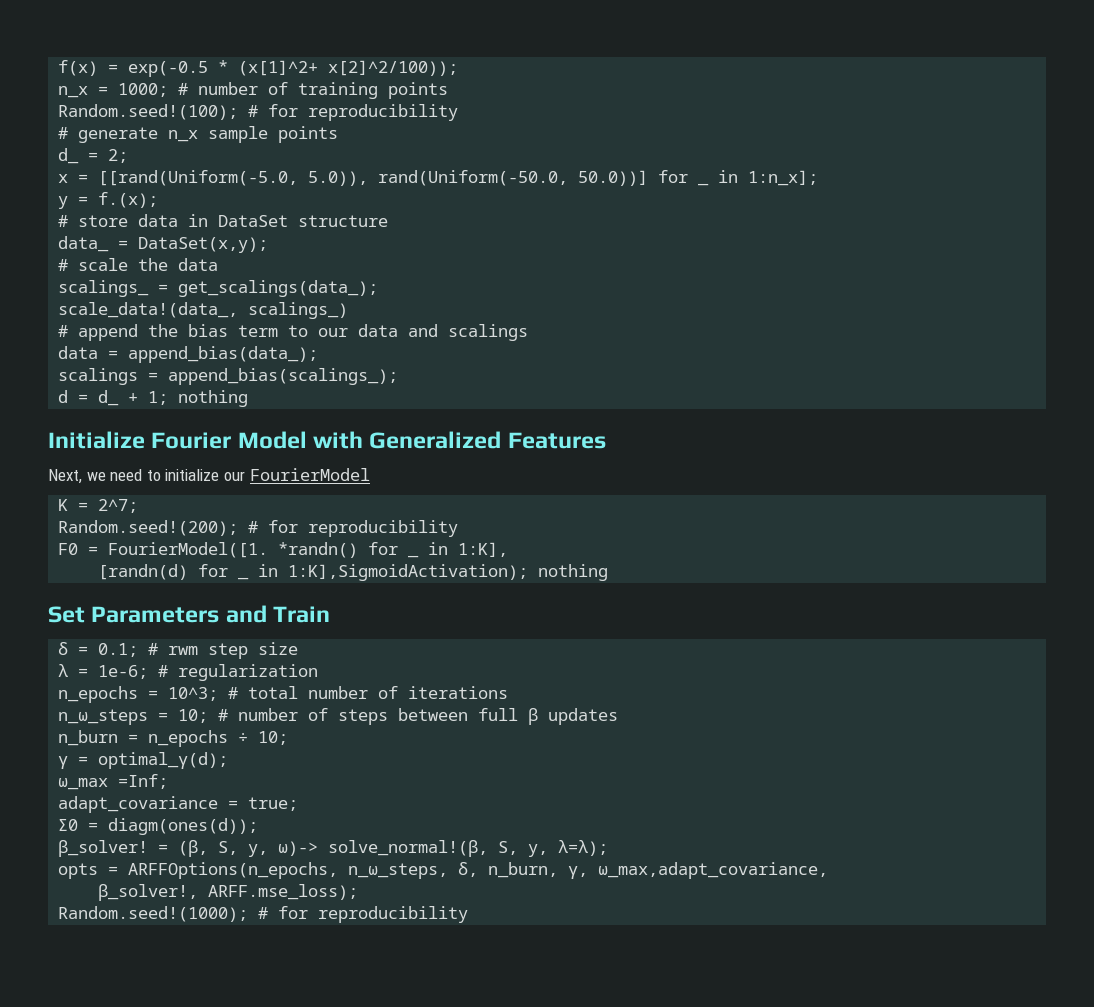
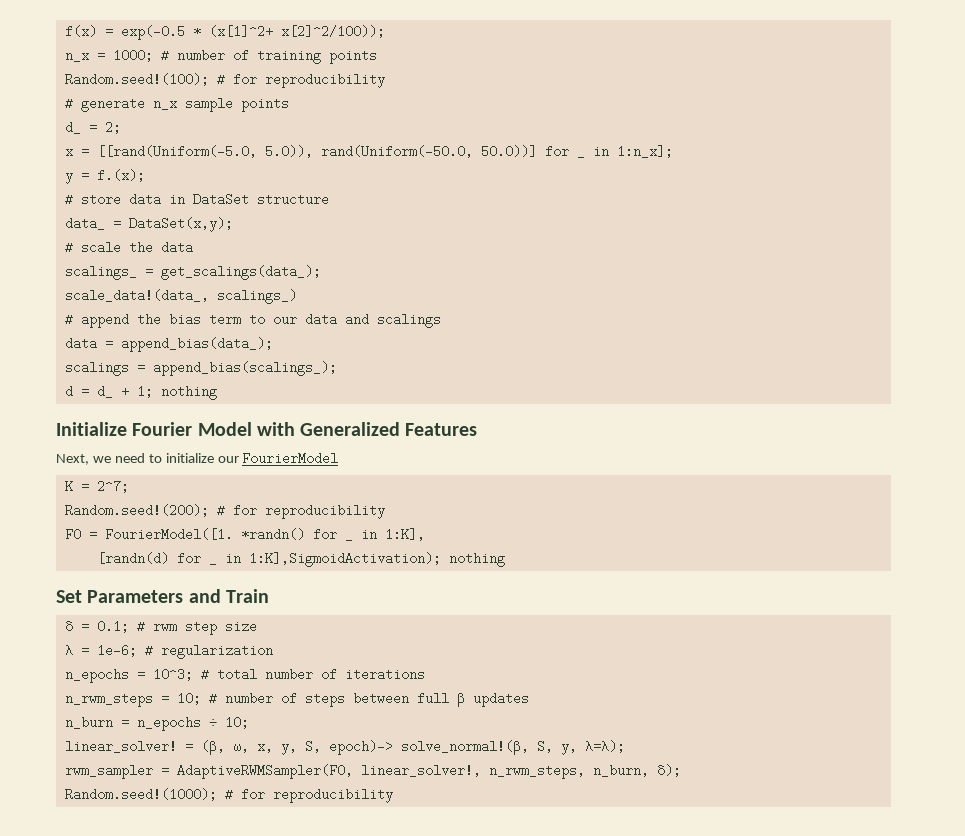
- n_ω_steps = 10; # number of steps between full β updates
+ n_rwm_steps = 10; # number of steps between full β updates
- γ = optimal_γ(d);
- ω_max =Inf;
- adapt_covariance = true;
- Σ0 = diagm(ones(d));
- β_solver! = (β, S, y, ω)-> solve_normal!(β, S, y, λ=λ);
- opts = ARFFOptions(n_epochs, n_ω_steps, δ, n_burn, γ, ω_max,adapt_covariance,
- β_solver!, ARFF.mse_loss);
+ linear_solver! = (β, ω, x, y, S, epoch)-> solve_normal!(β, S, y, λ=λ);
+ rwm_sampler = AdaptiveRWMSampler(F0, linear_solver!, n_rwm_steps, n_burn, δ);

